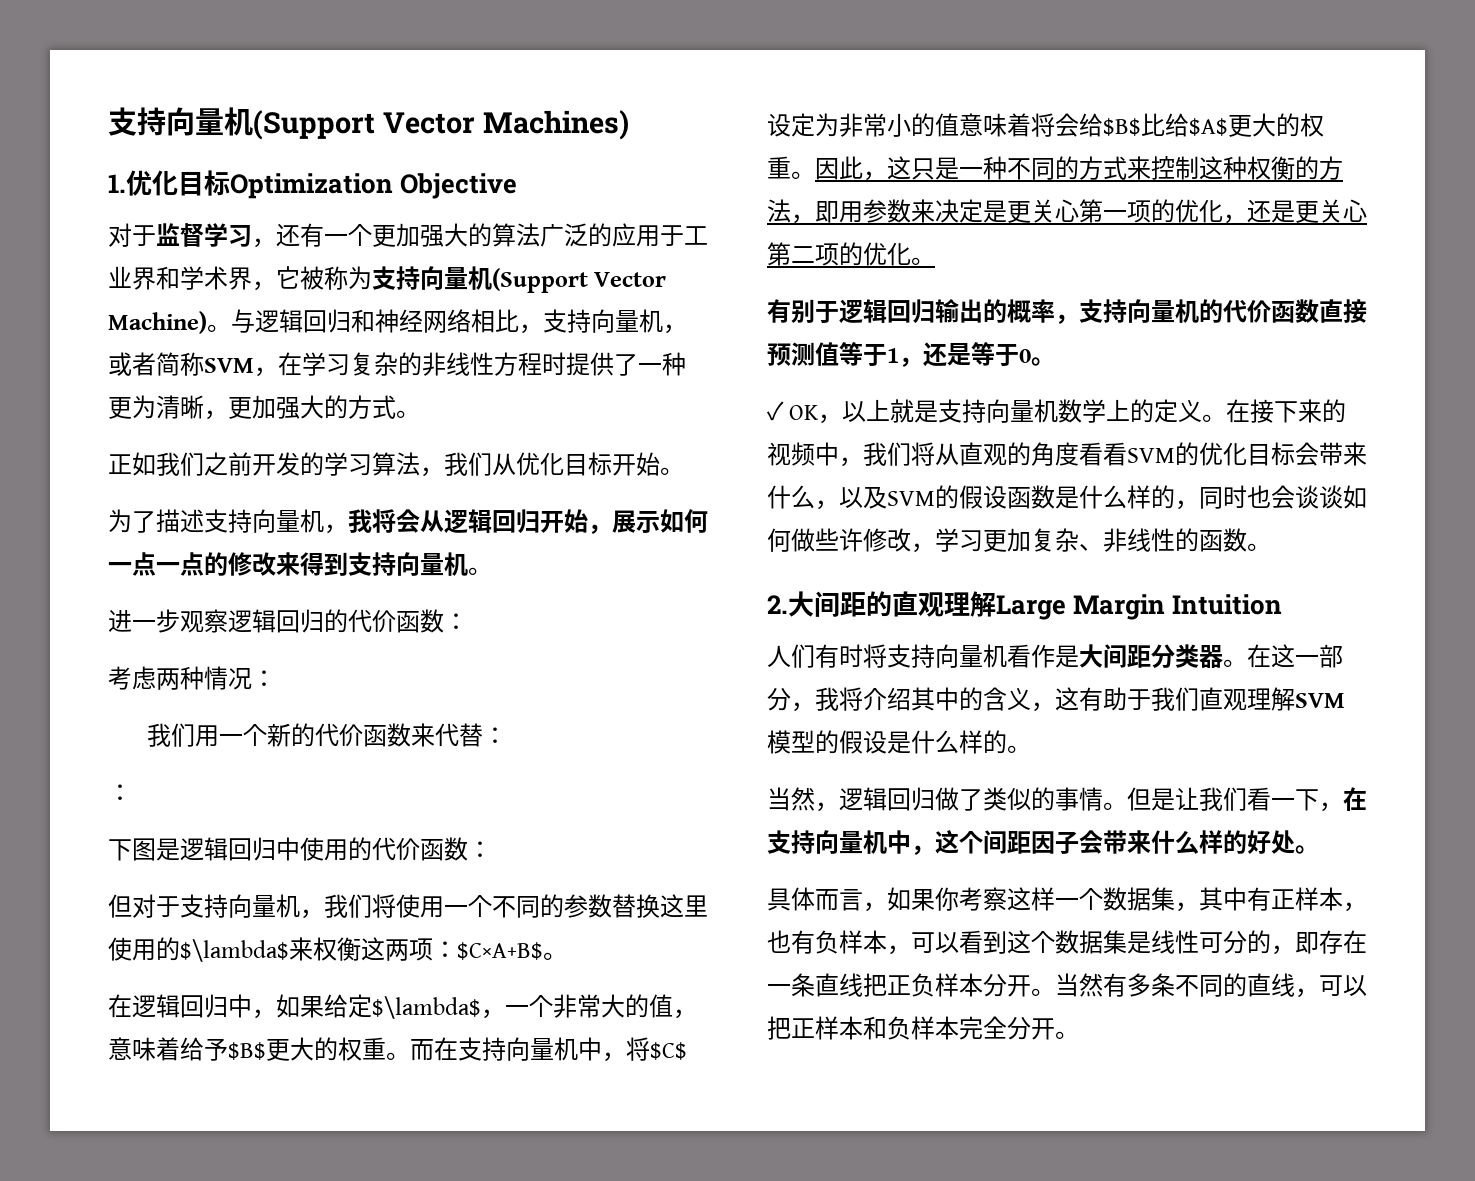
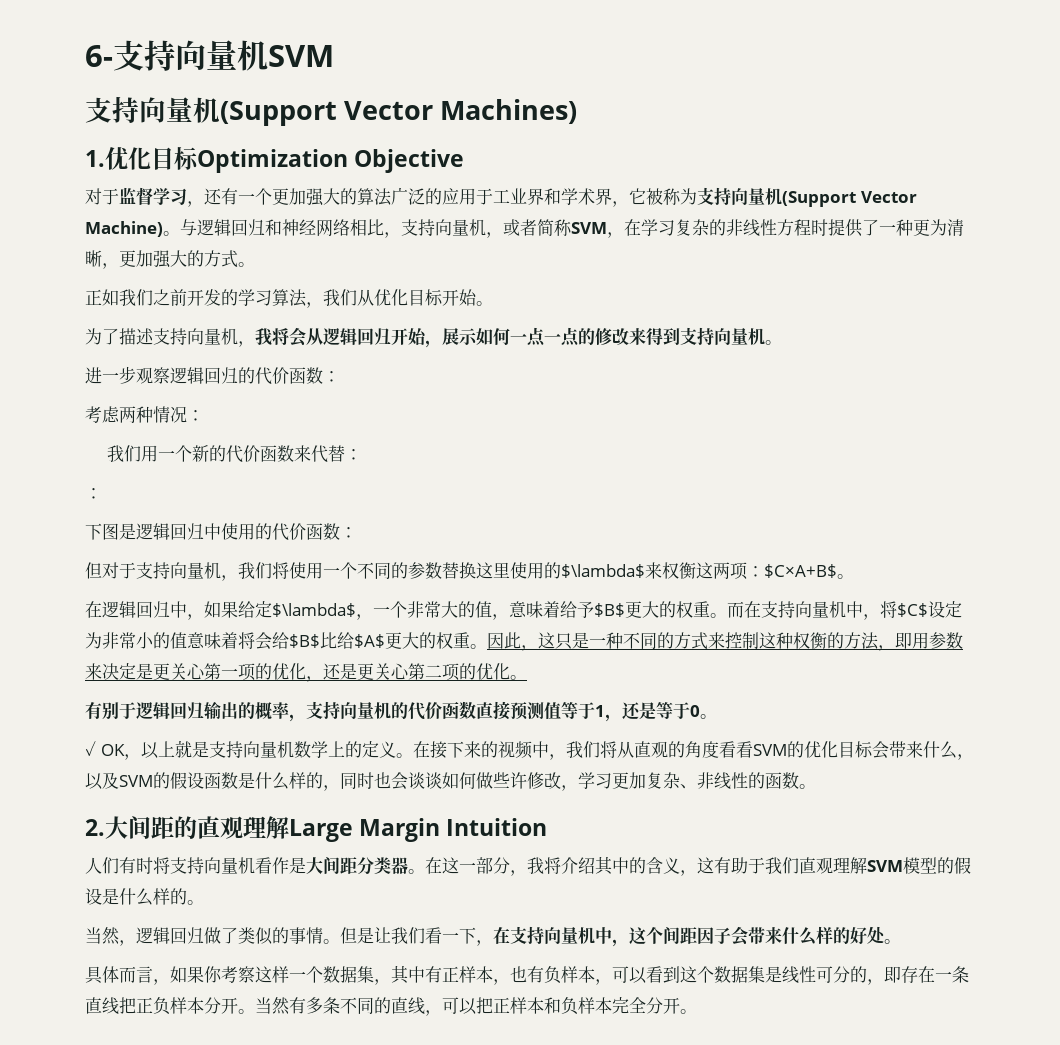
+ 6-支持向量机SVM

